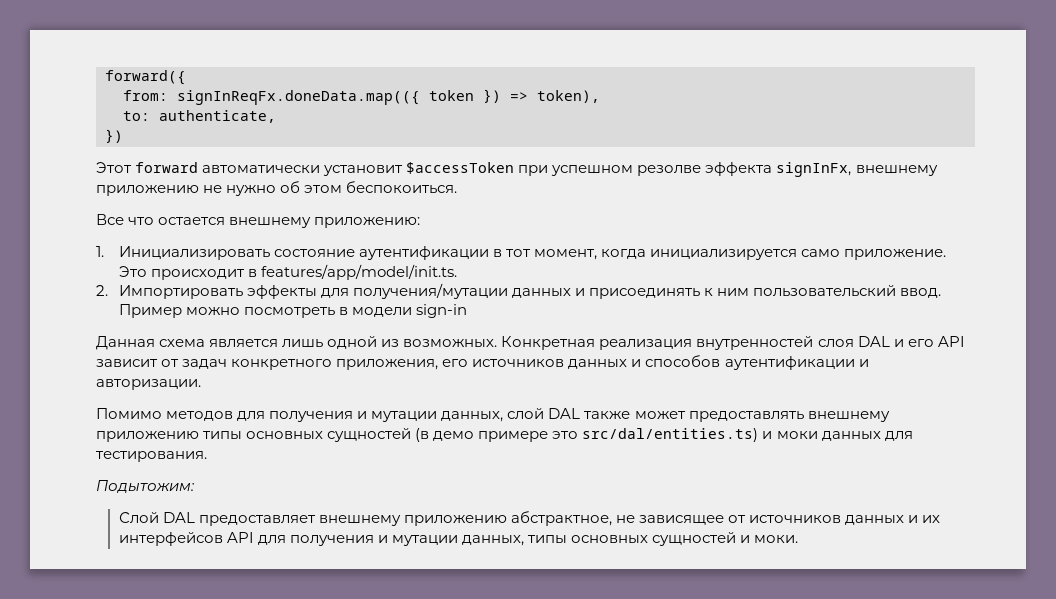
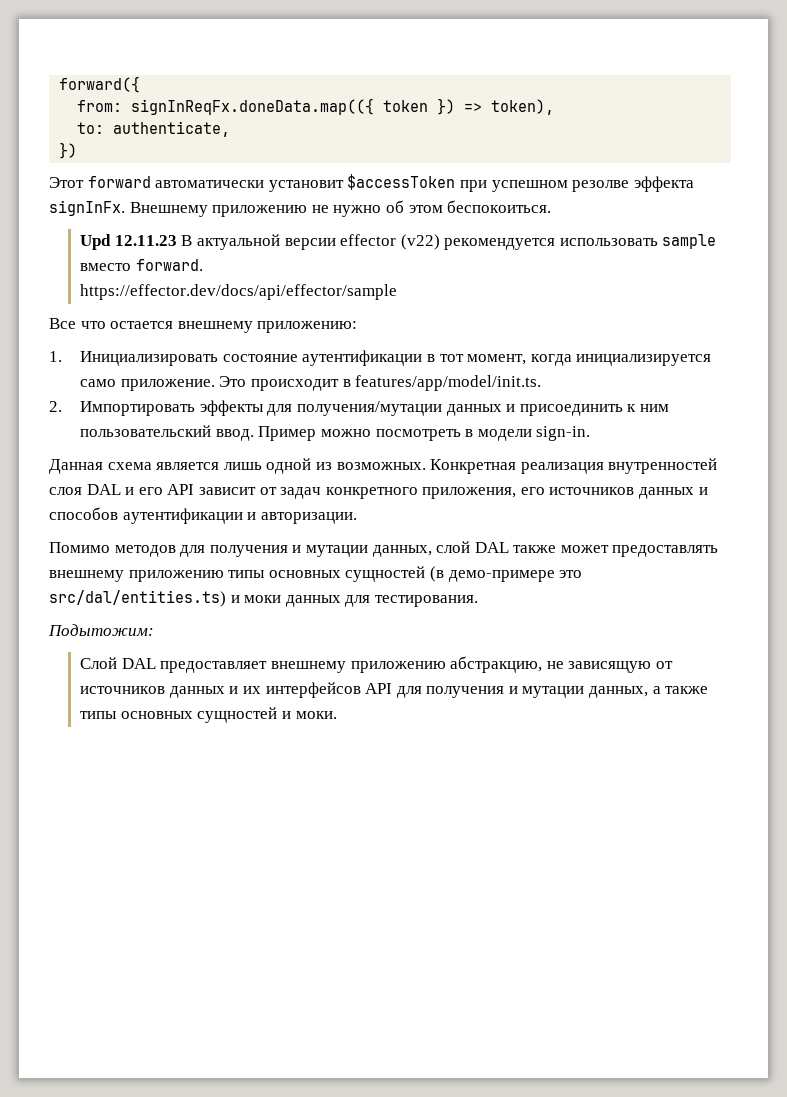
- Этот forward автоматически установит $accessToken при успешном резолве эффекта signInFx, внешнему приложению не нужно об этом беспокоиться.
+ Этот forward автоматически установит $accessToken при успешном резолве эффекта signInFx. Внешнему приложению не нужно об этом беспокоиться.
+ Upd 12.11.23 В актуальной версии effector (v22) рекомендуется использовать sample вместо forward.
+ https://effector.dev/docs/api/effector/sample
- 2. Импортировать эффекты для получения/мутации данных и присоединять к ним пользовательский ввод.
+ 2. Импортировать эффекты для получения/мутации данных и присоединить к ним пользовательский ввод.
- Пример можно посмотреть в модели sign-in
+ Пример можно посмотреть в модели sign-in.
- Помимо методов для получения и мутации данных, слой DAL также может предоставлять внешнему приложению типы основных сущностей (в демо примере это src/dal/entities.ts) и моки данных для тестирования.
+ Помимо методов для получения и мутации данных, слой DAL также может предоставлять внешнему приложению типы основных сущностей (в демо-примере это src/dal/entities.ts) и моки данных для тестирования.
- Слой DAL предоставляет внешнему приложению абстрактное, не зависящее от источников данных и их интерфейсов API для получения и мутации данных, типы основных сущностей и моки.
+ Слой DAL предоставляет внешнему приложению абстракцию, не зависящую от источников данных и их интерфейсов API для получения и мутации данных, а также типы основных сущностей и моки.

